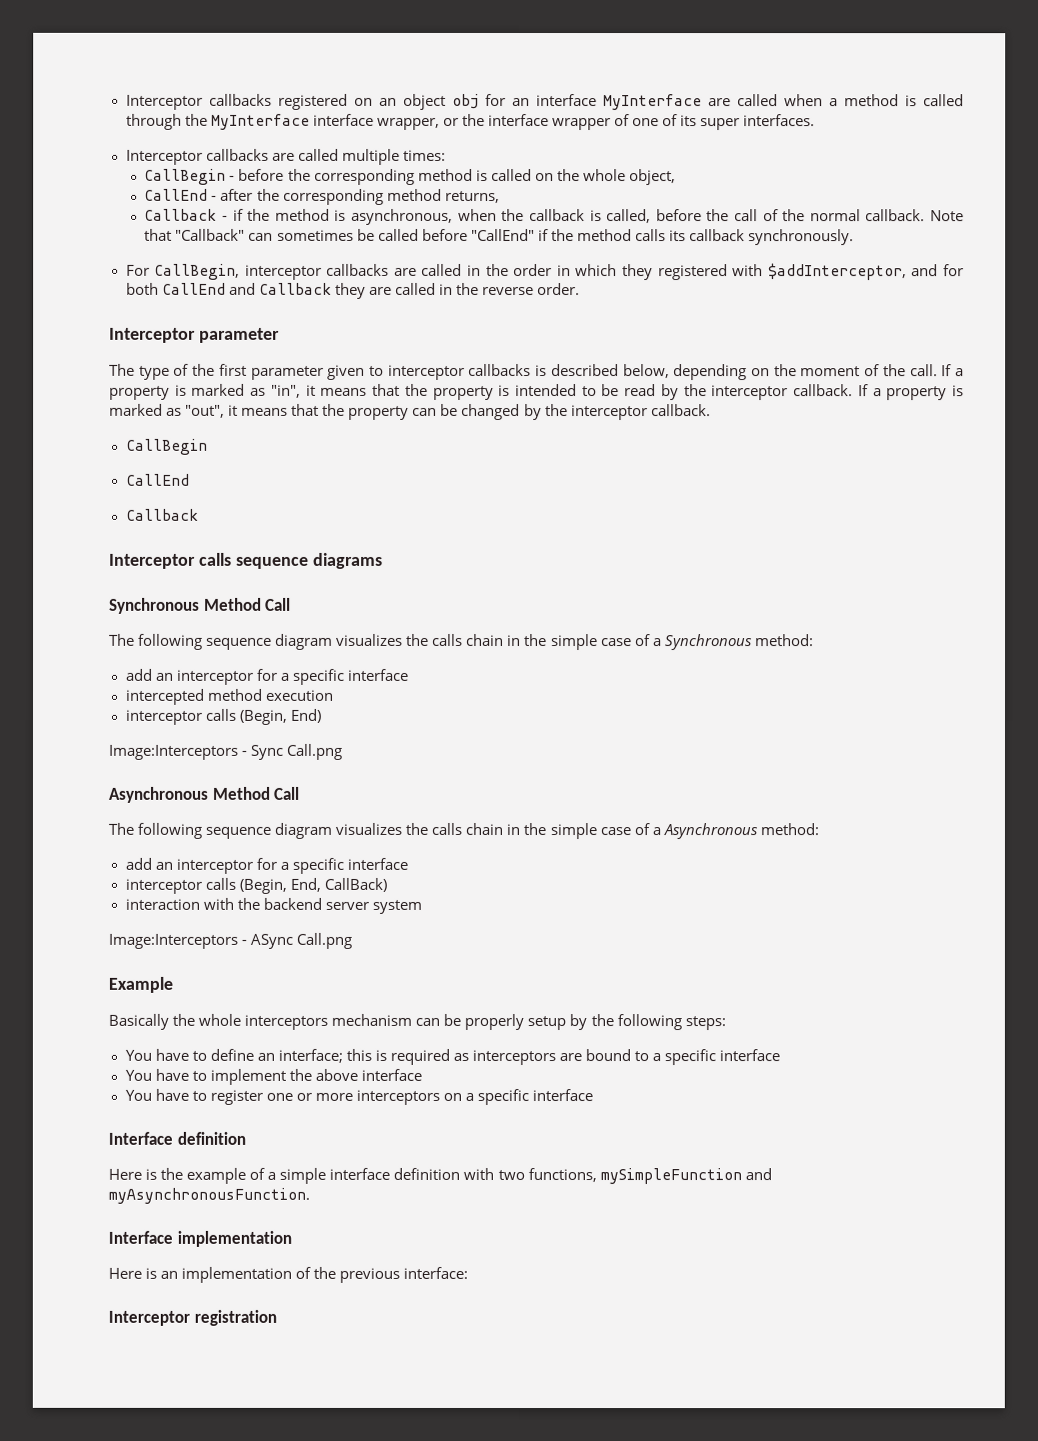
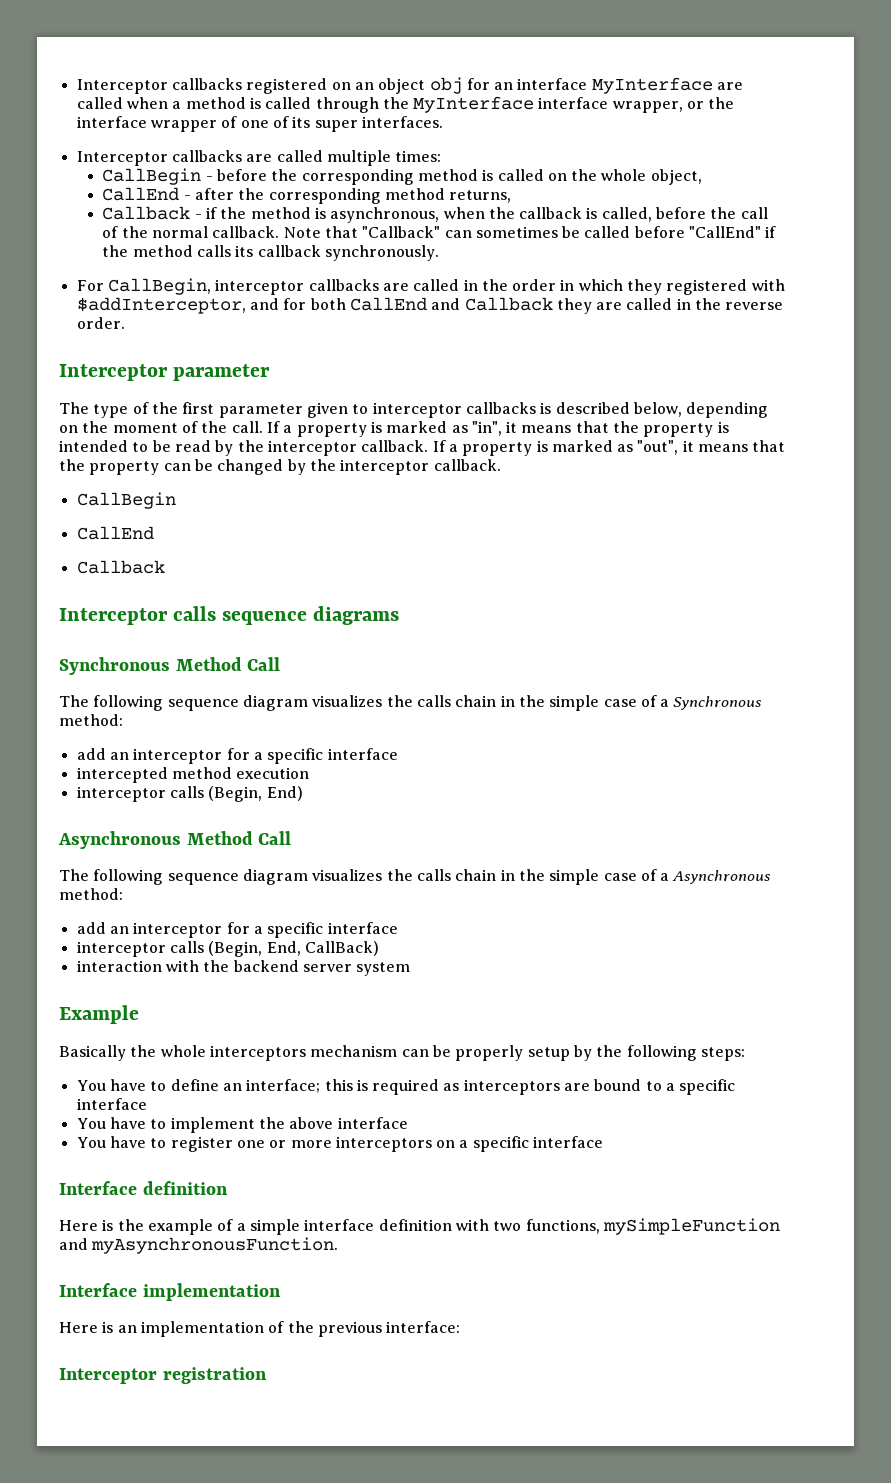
- Image:Interceptors - Sync Call.png
- Image:Interceptors - ASync Call.png

